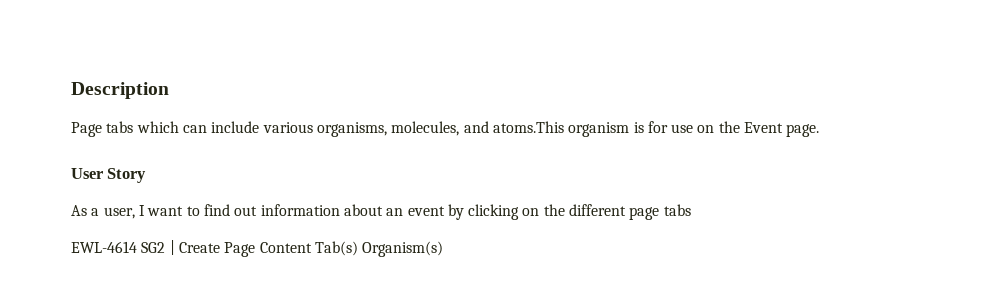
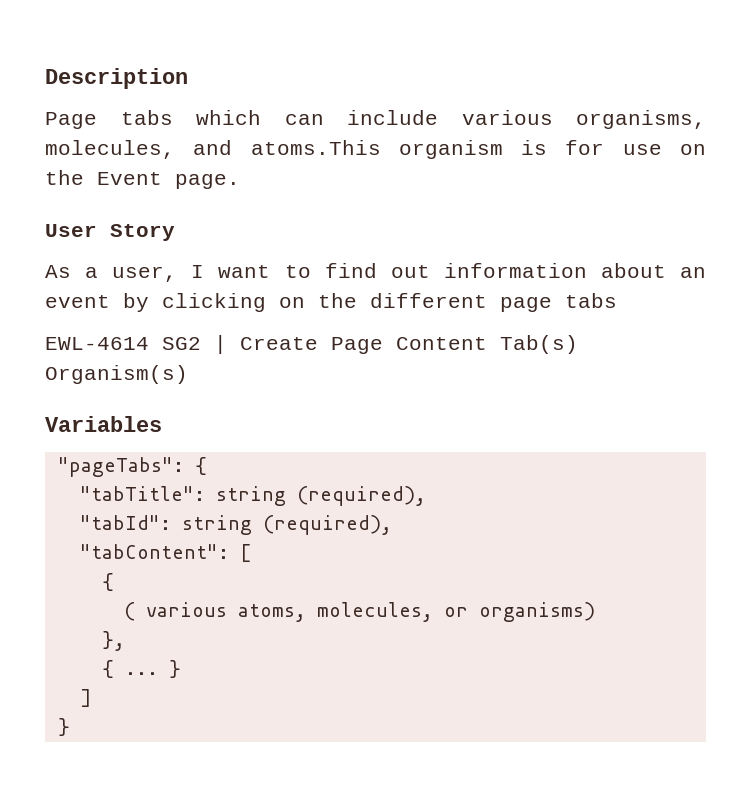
+ Variables
+ "pageTabs": {
+ "tabTitle": string (required),
+ "tabId": string (required),
+ "tabContent": [
+ {
+ ( various atoms, molecules, or organisms)
+ },
+ { ... }
+ ]
+ }

